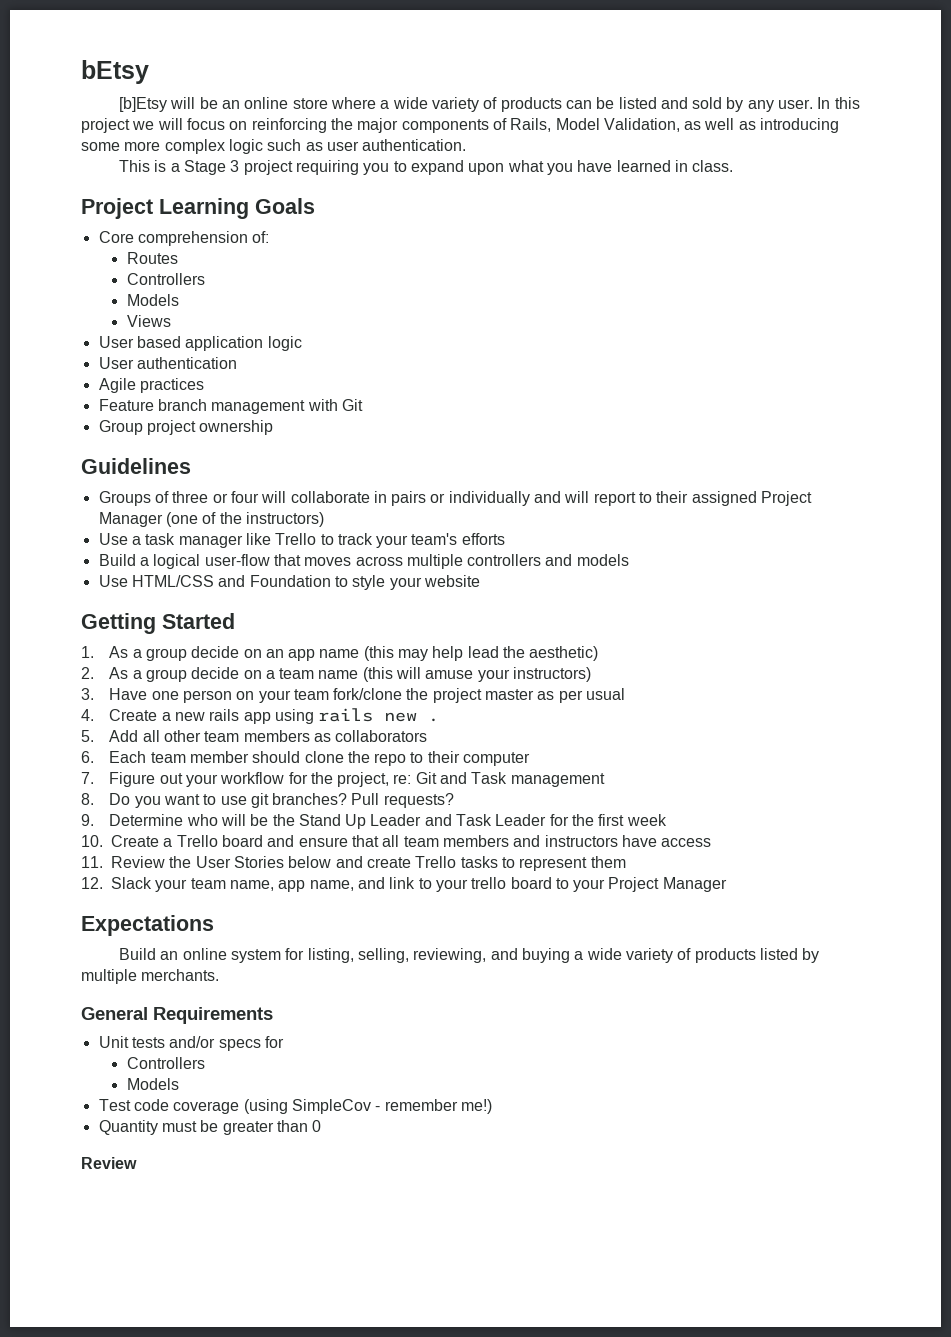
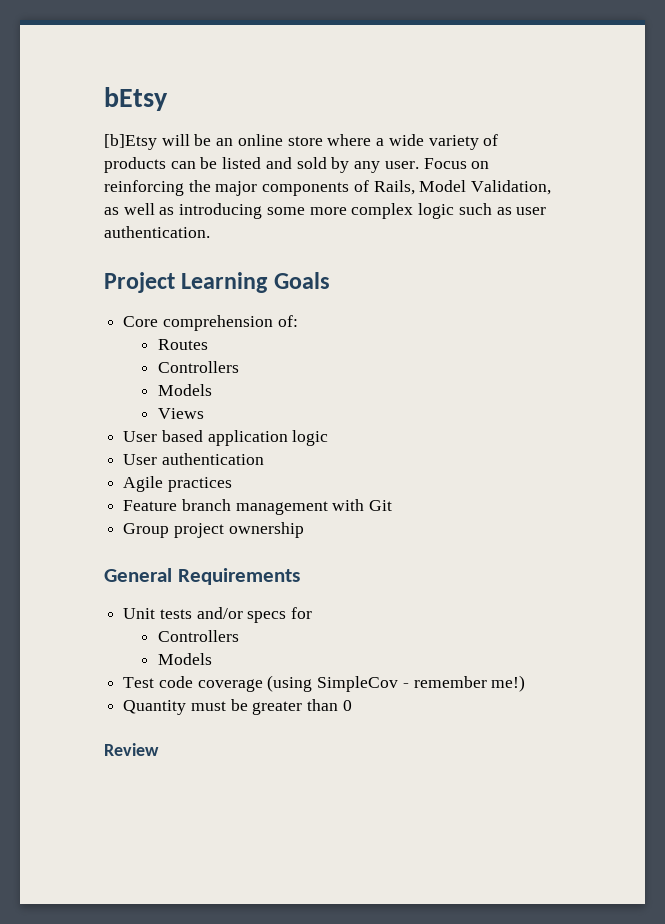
- In this project we will focus on reinforcing the major components of Rails, Model Validation, as well as introducing some more complex logic such as user authentication.
+ Focus on reinforcing the major components of Rails, Model Validation, as well as introducing some more complex logic such as user authentication.
- This is a Stage 3 project requiring you to expand upon what you have learned in class.
- Guidelines
- Groups of three or four will collaborate in pairs or individually and will report to their assigned Project Manager (one of the instructors)
- Use a task manager like Trello to track your team's efforts
- Build a logical user-flow that moves across multiple controllers and models
- Use HTML/CSS and Foundation to style your website
- Getting Started
- 1. As a group decide on an app name (this may help lead the aesthetic)
- 2. As a group decide on a team name (this will amuse your instructors)
- 3. Have one person on your team fork/clone the project master as per usual
- 4. Create a new rails app using rails new .
- 5. Add all other team members as collaborators
- 6. Each team member should clone the repo to their computer
- 7. Figure out your workflow for the project, re: Git and Task management
- 8. Do you want to use git branches? Pull requests?
- 9. Determine who will be the Stand Up Leader and Task Leader for the first week
- 10. Create a Trello board and ensure that all team members and instructors have access
- 11. Review the User Stories below and create Trello tasks to represent them
- 12. Slack your team name, app name, and link to your trello board to your Project Manager
- Expectations
- Build an online system for listing, selling, reviewing, and buying a wide variety of products listed by multiple merchants.

